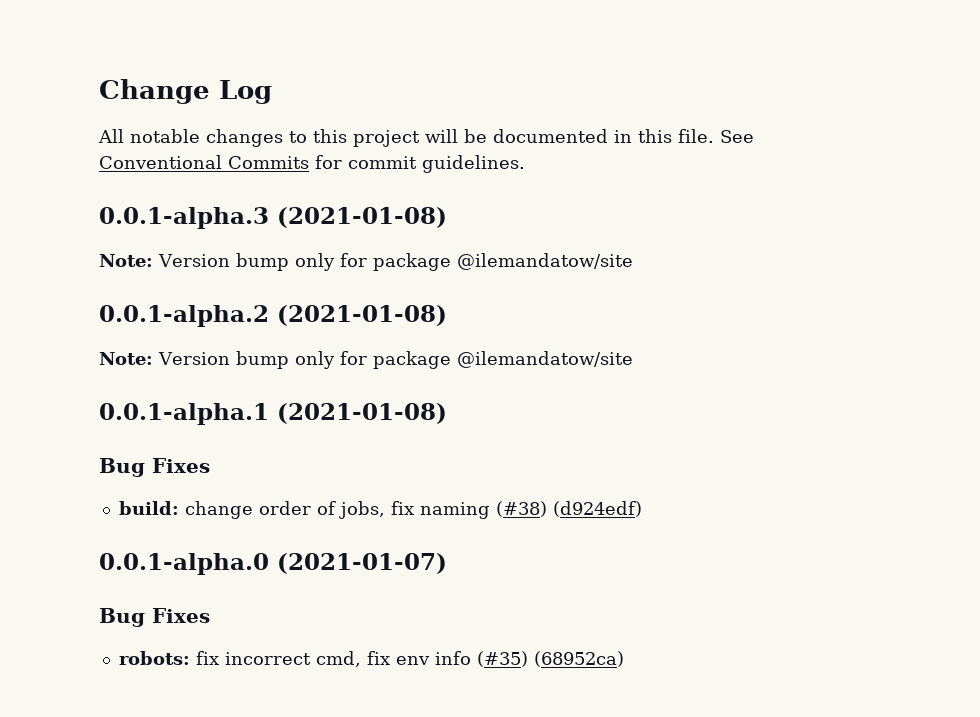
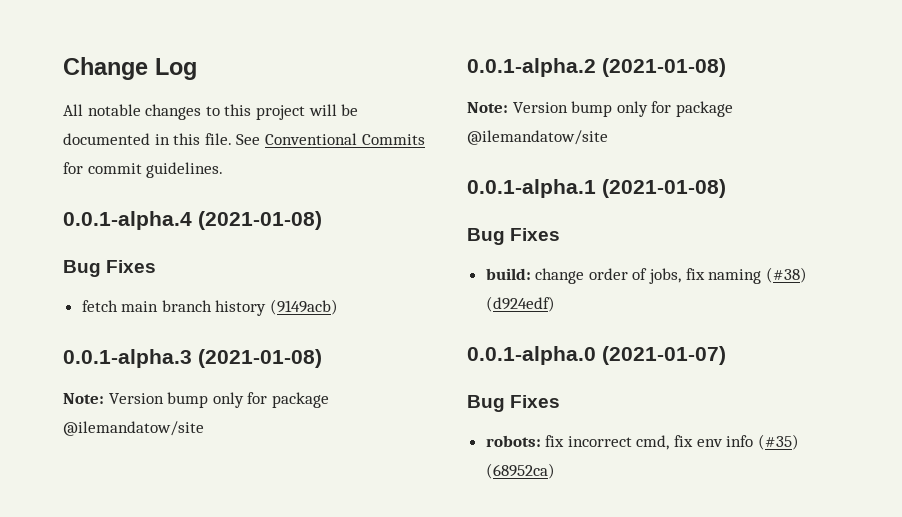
+ 0.0.1-alpha.4 (2021-01-08)
+ Bug Fixes
+ fetch main branch history (9149acb)

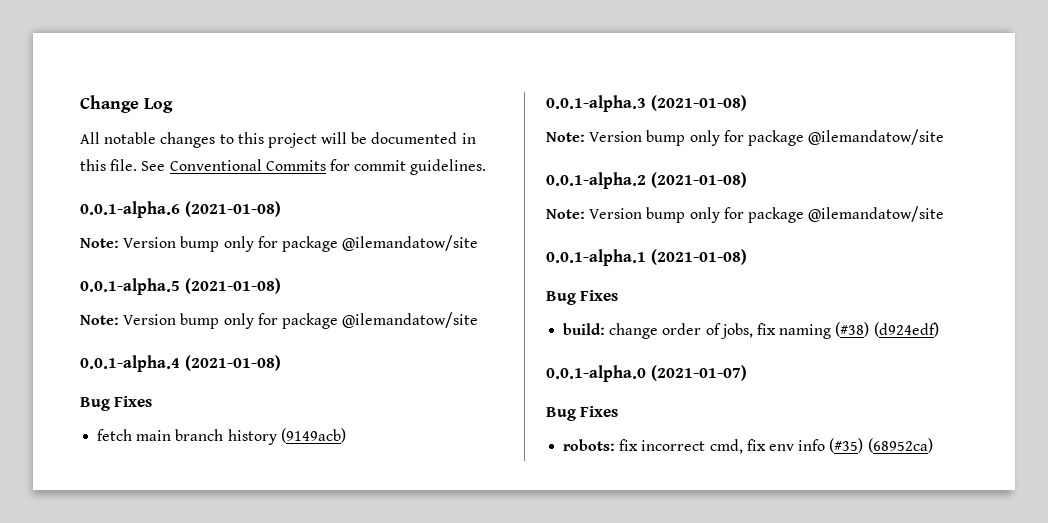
+ 0.0.1-alpha.6 (2021-01-08)
+ Note: Version bump only for package @ilemandatow/site
+ 0.0.1-alpha.5 (2021-01-08)
+ Note: Version bump only for package @ilemandatow/site

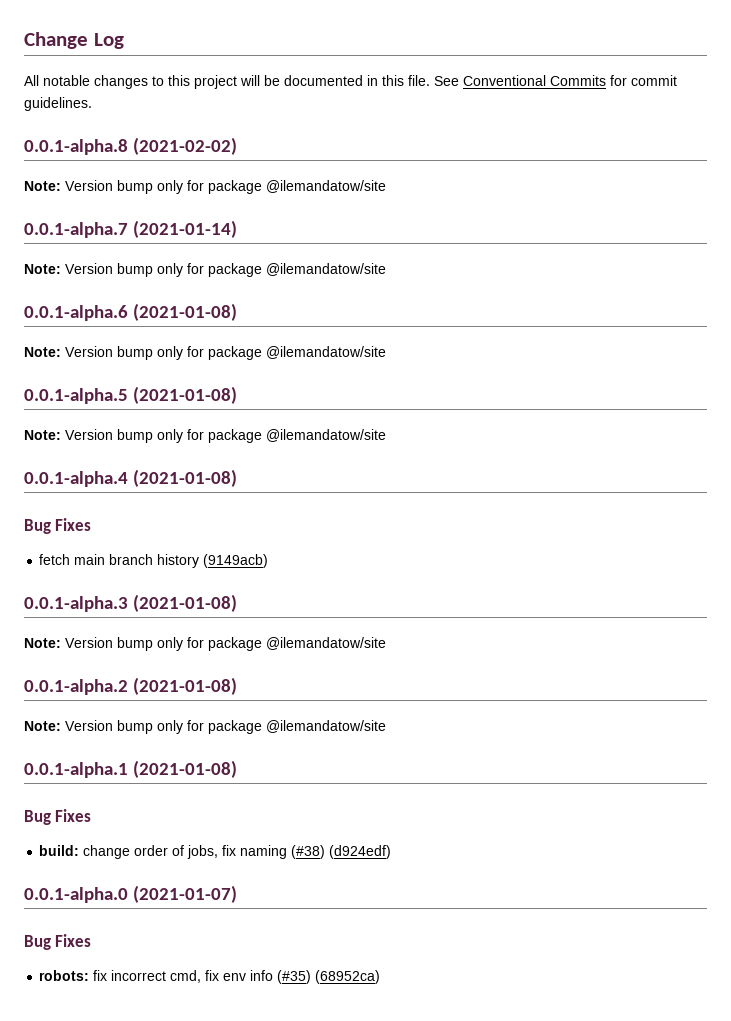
+ 0.0.1-alpha.8 (2021-02-02)
+ Note: Version bump only for package @ilemandatow/site
+ 0.0.1-alpha.7 (2021-01-14)
+ Note: Version bump only for package @ilemandatow/site

